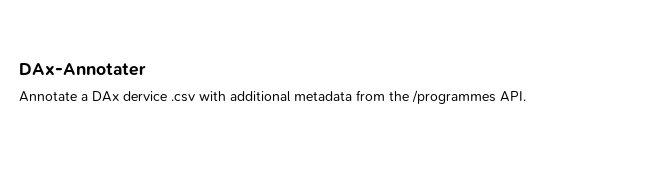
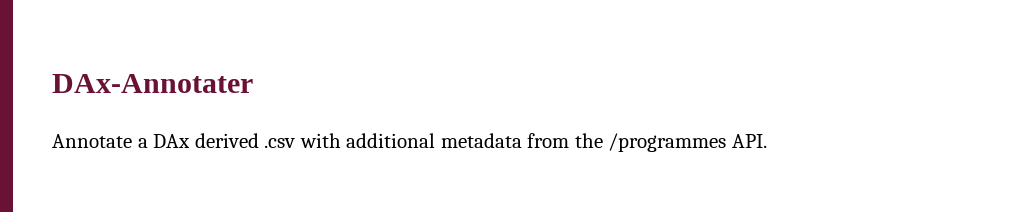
- Annotate a DAx dervice .csv with additional metadata from the /programmes API.
+ Annotate a DAx derived .csv with additional metadata from the /programmes API.

